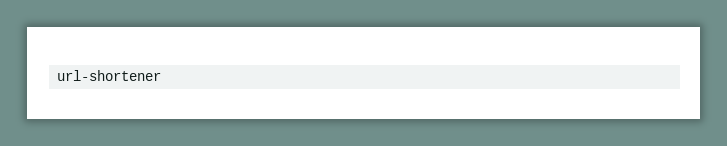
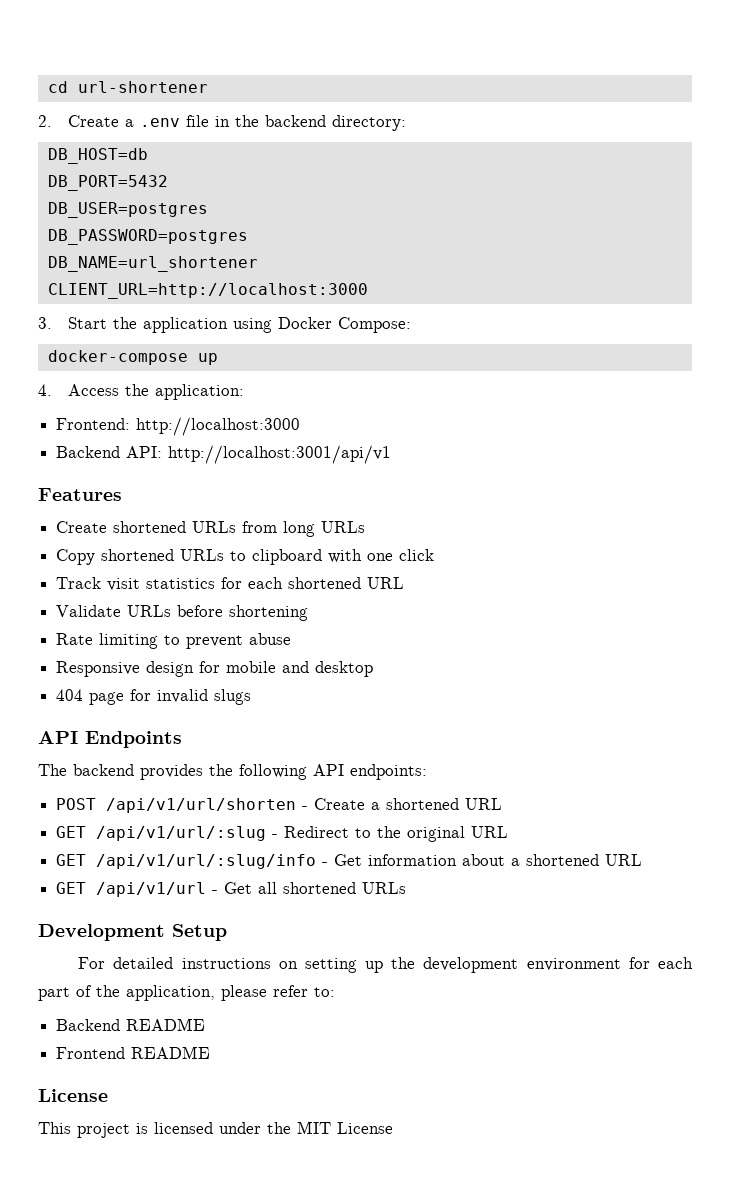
- url-shortener
+ cd url-shortener
+ 2. Create a .env file in the backend directory:
+ DB_HOST=db
+ DB_PORT=5432
+ DB_USER=postgres
+ DB_PASSWORD=postgres
+ DB_NAME=url_shortener
+ CLIENT_URL=http://localhost:3000
+ 3. Start the application using Docker Compose:
+ docker-compose up
+ 4. Access the application:
+ Frontend: http://localhost:3000
+ Backend API: http://localhost:3001/api/v1
+ Features
+ Create shortened URLs from long URLs
+ Copy shortened URLs to clipboard with one click
+ Track visit statistics for each shortened URL
+ Validate URLs before shortening
+ Rate limiting to prevent abuse
+ Responsive design for mobile and desktop
+ 404 page for invalid slugs
+ API Endpoints
+ The backend provides the following API endpoints:
+ POST /api/v1/url/shorten - Create a shortened URL
+ GET /api/v1/url/:slug - Redirect to the original URL
+ GET /api/v1/url/:slug/info - Get information about a shortened URL
+ GET /api/v1/url - Get all shortened URLs
+ Development Setup
+ For detailed instructions on setting up the development environment for each part of the application, please refer to:
+ Backend README
+ Frontend README
+ License
+ This project is licensed under the MIT License

